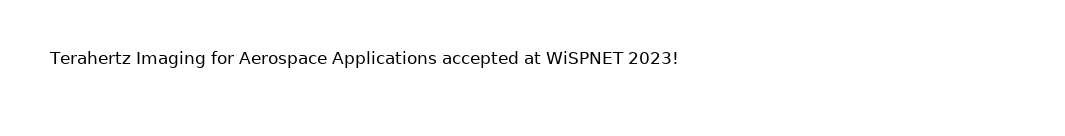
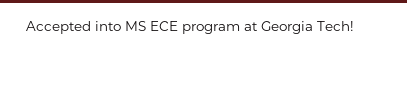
- Terahertz Imaging for Aerospace Applications accepted at WiSPNET 2023!
+ Accepted into MS ECE program at Georgia Tech!

